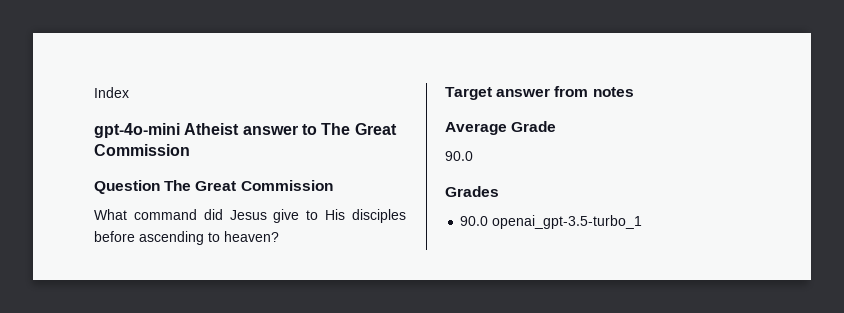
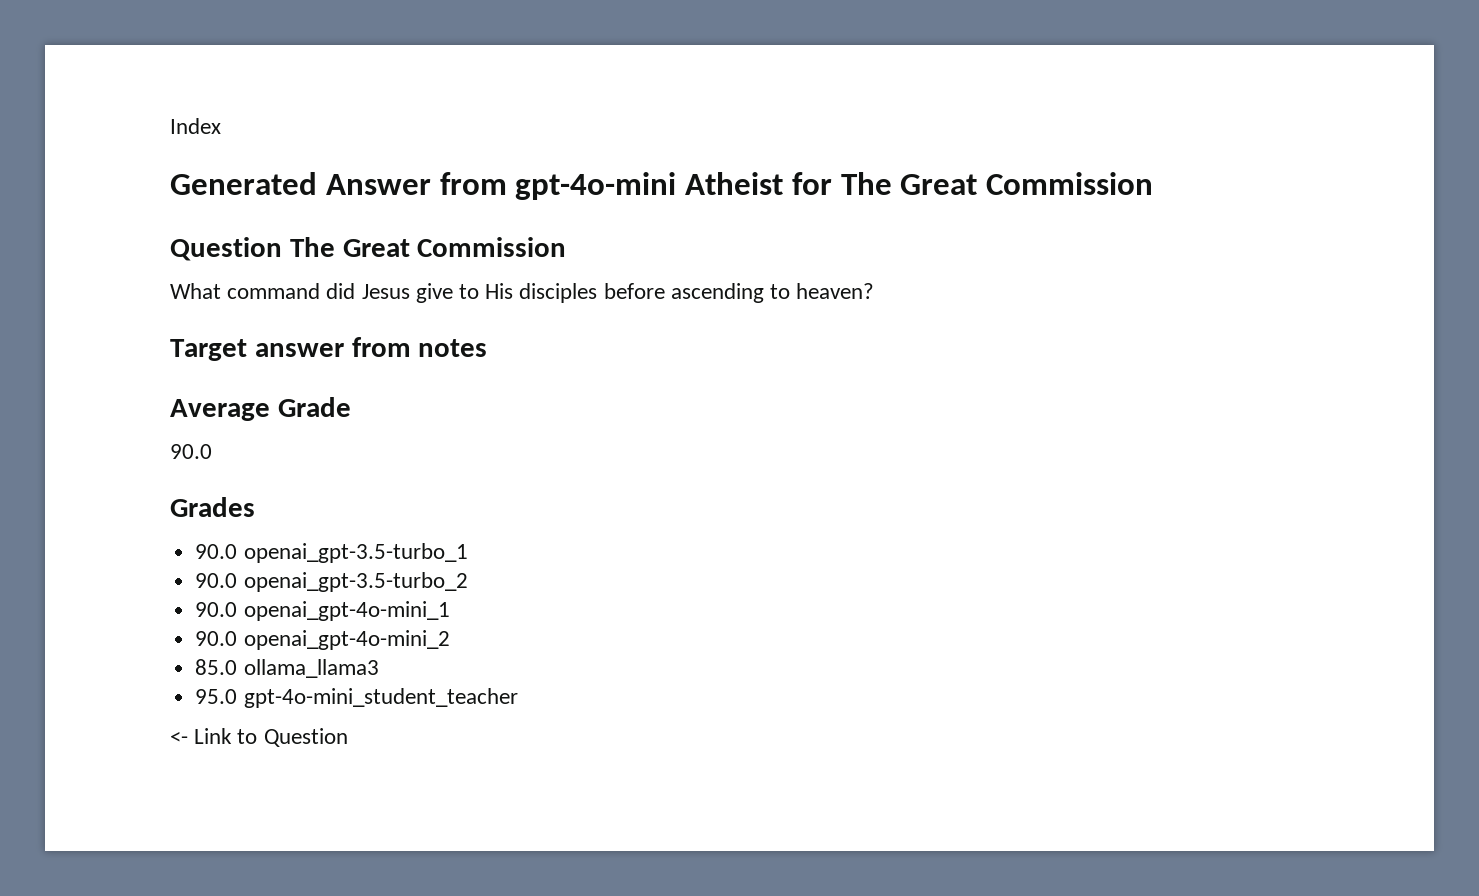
- gpt-4o-mini Atheist answer to The Great Commission
+ Generated Answer from gpt-4o-mini Atheist for The Great Commission
+ 90.0 openai_gpt-3.5-turbo_2
+ 90.0 openai_gpt-4o-mini_1
+ 90.0 openai_gpt-4o-mini_2
+ 85.0 ollama_llama3
+ 95.0 gpt-4o-mini_student_teacher
+ <- Link to Question

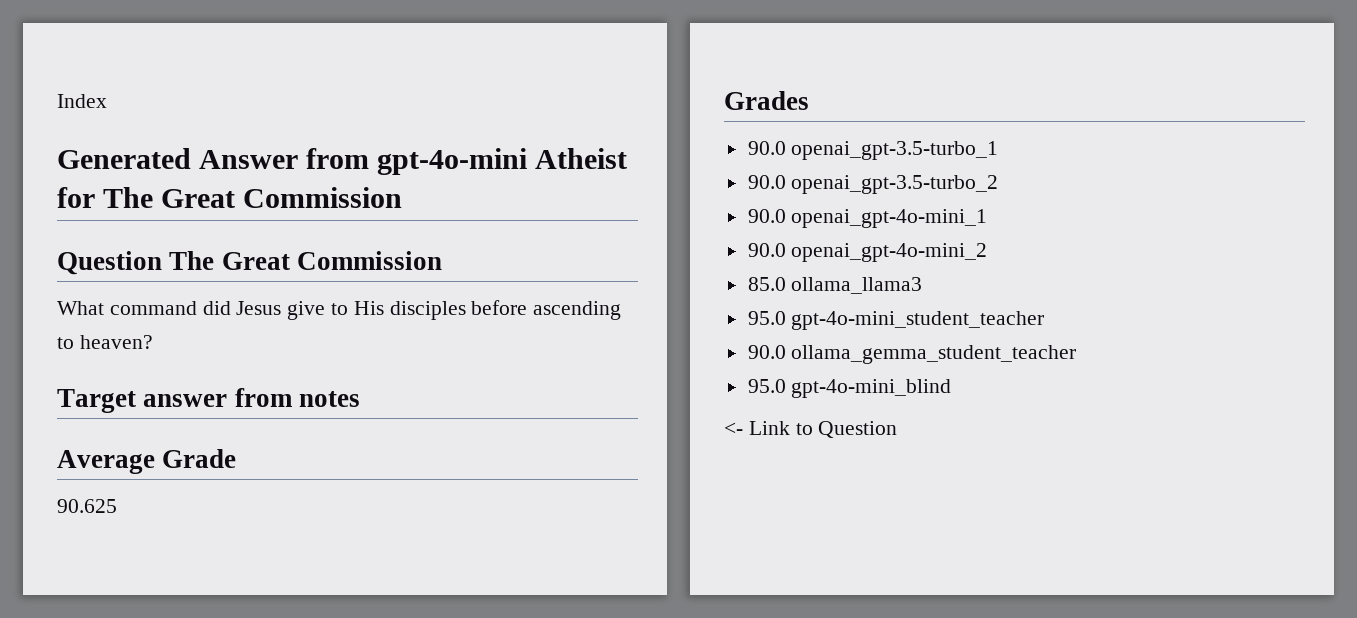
  Average Grade
- 90.0
+ 90.625
+ 90.0 ollama_gemma_student_teacher
+ 95.0 gpt-4o-mini_blind

